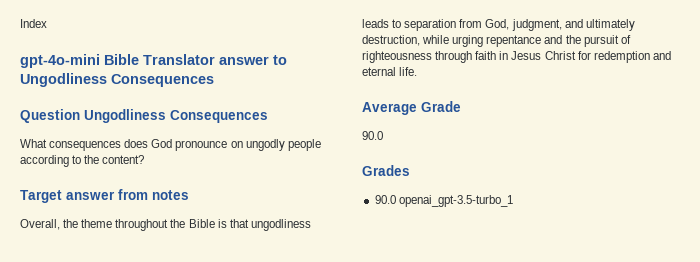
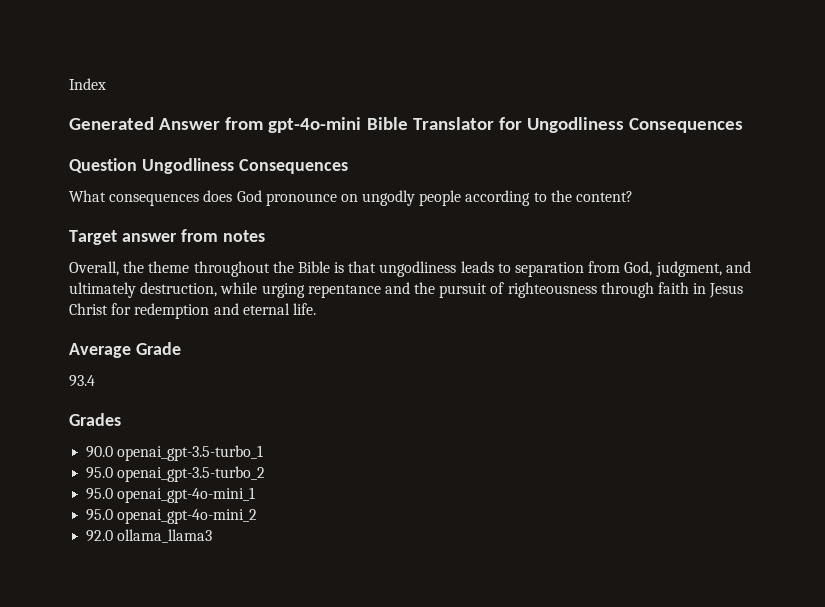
- gpt-4o-mini Bible Translator answer to Ungodliness Consequences
+ Generated Answer from gpt-4o-mini Bible Translator for Ungodliness Consequences
  Average Grade
- 90.0
+ 93.4
+ 95.0 openai_gpt-3.5-turbo_2
+ 95.0 openai_gpt-4o-mini_1
+ 95.0 openai_gpt-4o-mini_2
+ 92.0 ollama_llama3

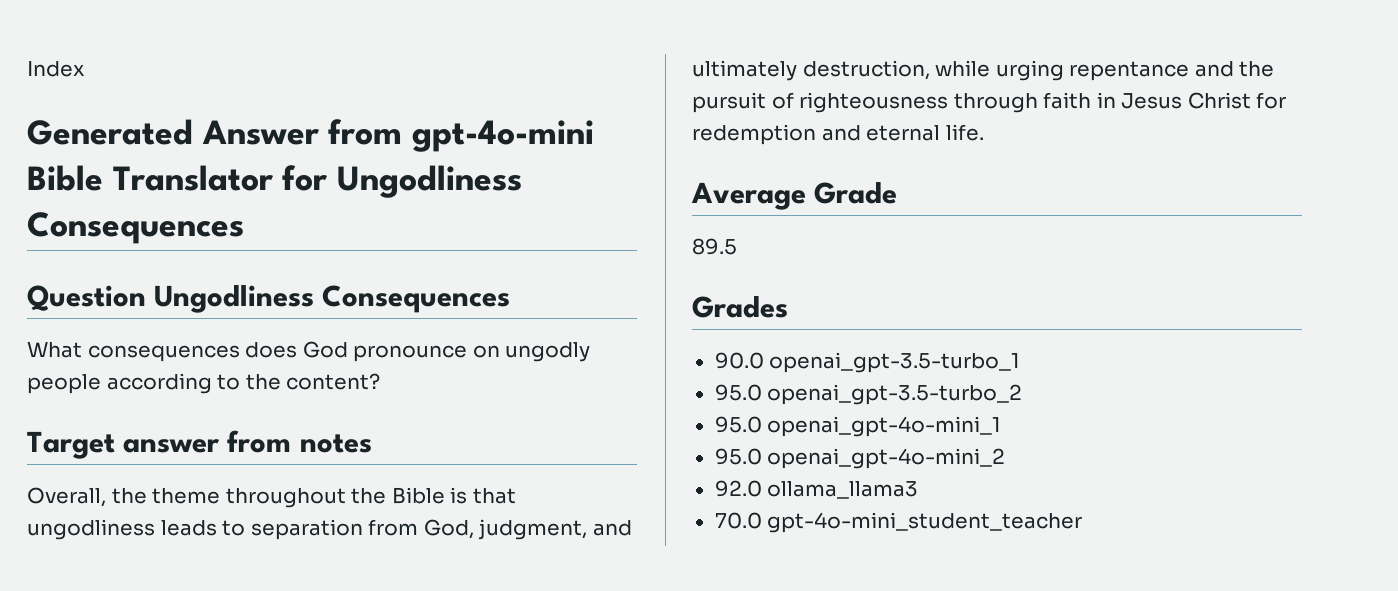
- 93.4
+ 89.5
+ 70.0 gpt-4o-mini_student_teacher

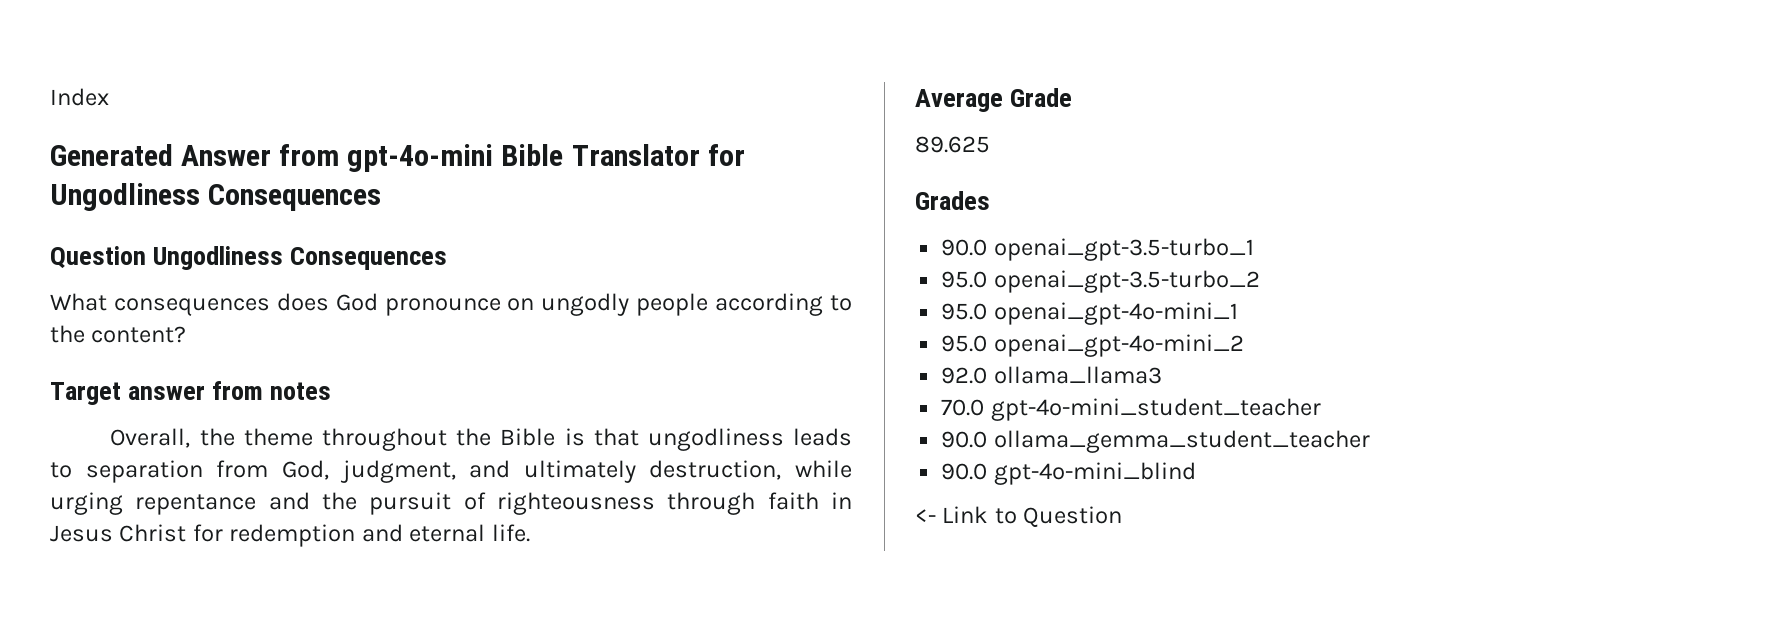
- 89.5
+ 89.625
+ 90.0 ollama_gemma_student_teacher
+ 90.0 gpt-4o-mini_blind
+ <- Link to Question

